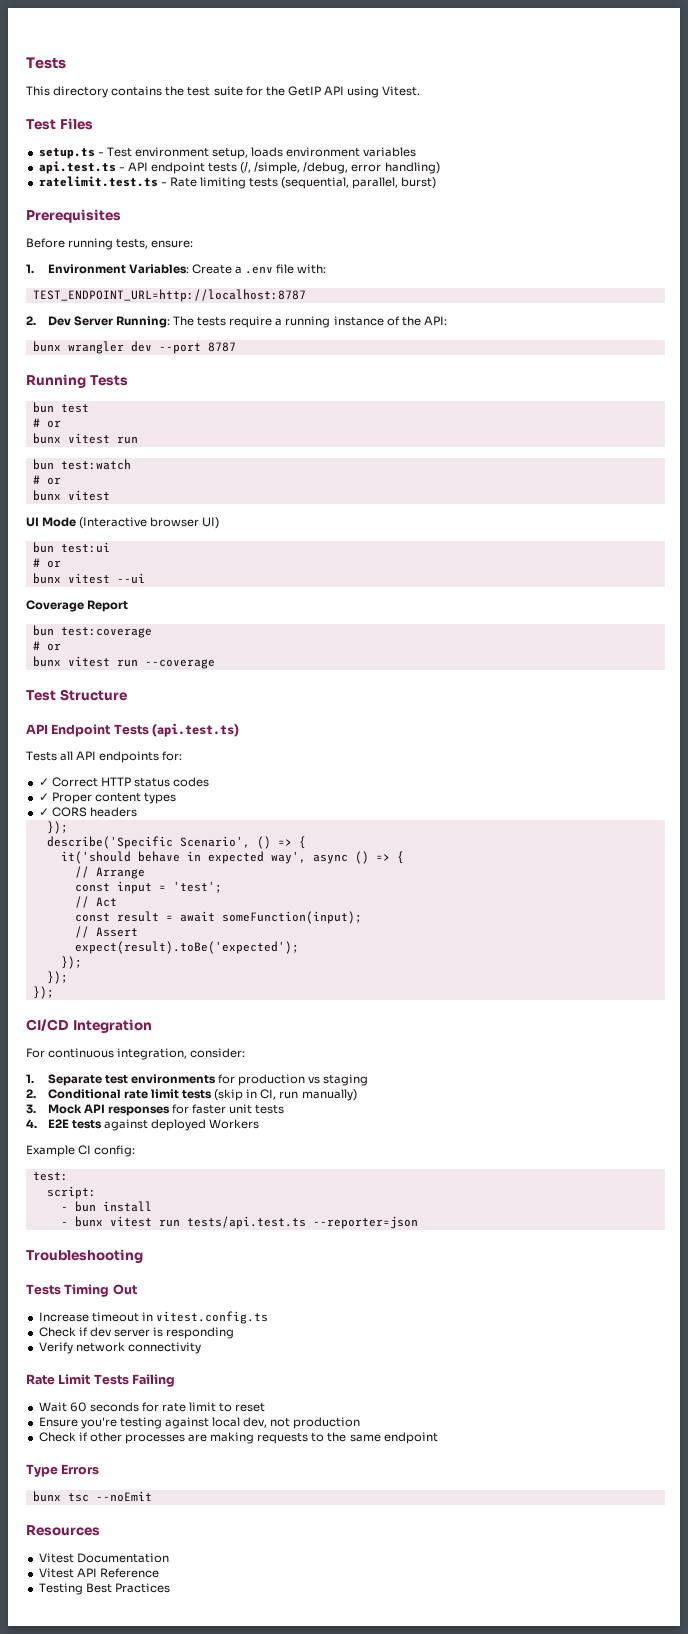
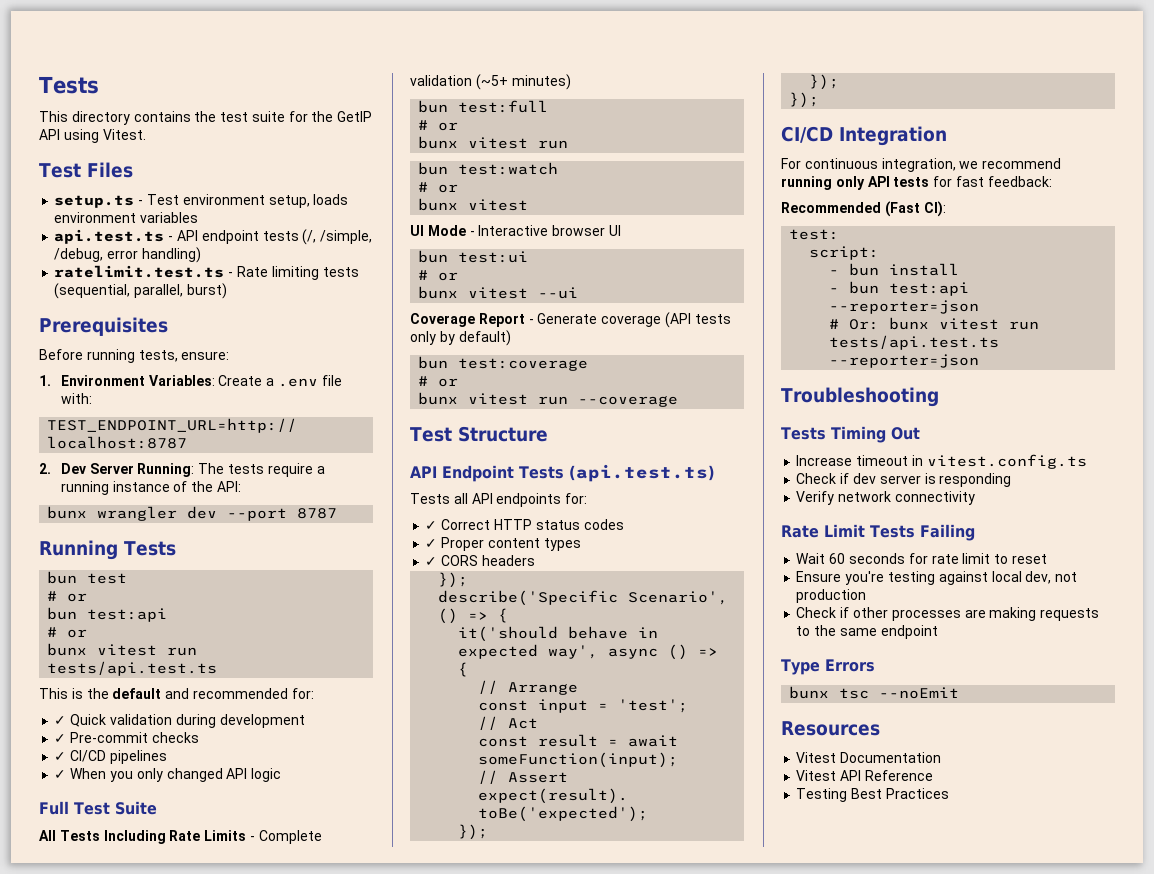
  bun test
+ # or
+ bun test:api
+ # or
+ bunx vitest run tests/api.test.ts
+ This is the default and recommended for:
+ ✓ Quick validation during development
+ ✓ Pre-commit checks
+ ✓ CI/CD pipelines
+ ✓ When you only changed API logic
+ Full Test Suite
+ All Tests Including Rate Limits - Complete validation (~5+ minutes)
+ bun test:full
- UI Mode (Interactive browser UI)
+ UI Mode - Interactive browser UI
- Coverage Report
+ Coverage Report - Generate coverage (API tests only by default)
- For continuous integration, consider:
- 1. Separate test environments for production vs staging
- 2. Conditional rate limit tests (skip in CI, run manually)
- 3. Mock API responses for faster unit tests
- 4. E2E tests against deployed Workers
- Example CI config:
+ For continuous integration, we recommend running only API tests for fast feedback:
+ Recommended (Fast CI):
- - bunx vitest run tests/api.test.ts --reporter=json
+ - bun test:api --reporter=json
+ # Or: bunx vitest run tests/api.test.ts --reporter=json

